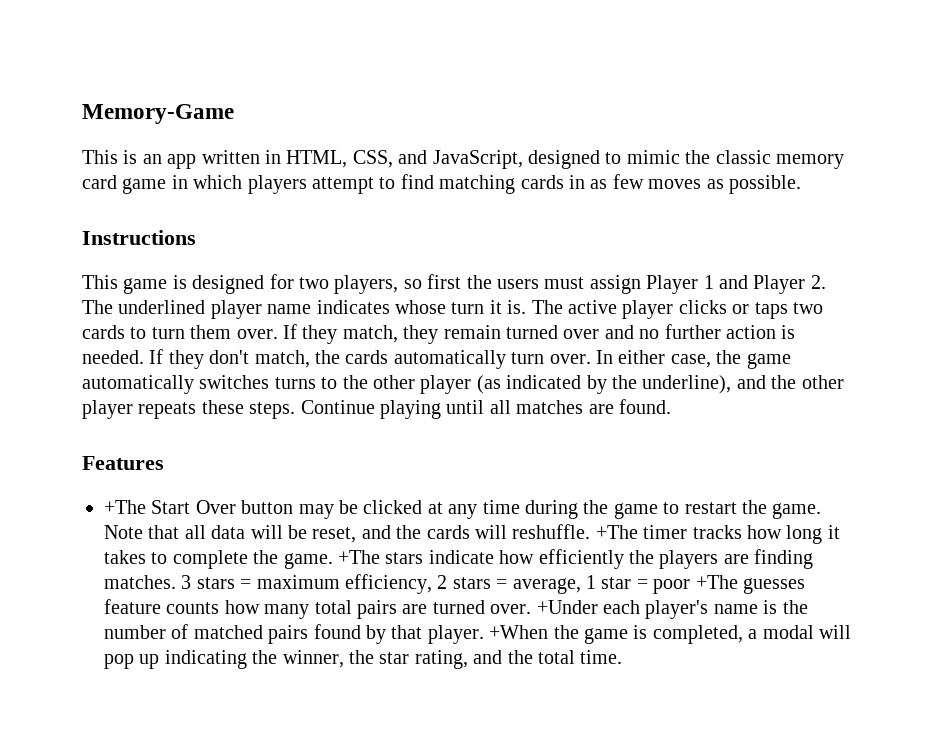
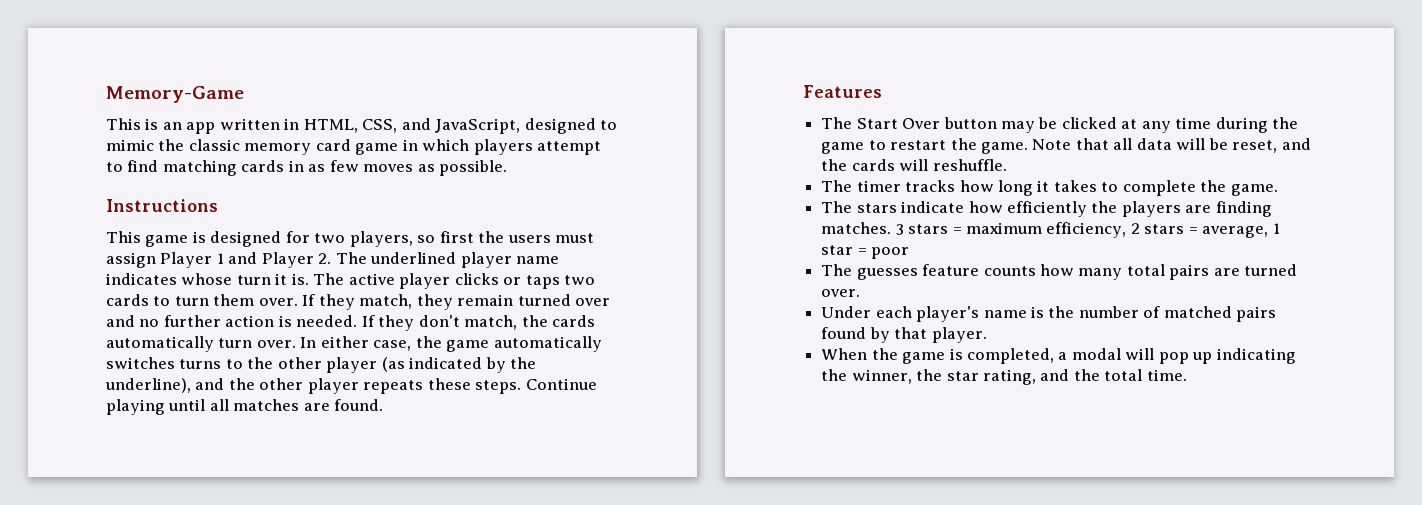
- +The Start Over button may be clicked at any time during the game to restart the game.
+ The Start Over button may be clicked at any time during the game to restart the game.
- Note that all data will be reset, and the cards will reshuffle. +The timer tracks how long it takes to complete the game. +The stars indicate how efficiently the players are finding matches.
+ Note that all data will be reset, and the cards will reshuffle.
+ The timer tracks how long it takes to complete the game.
+ The stars indicate how efficiently the players are finding matches.
- 3 stars = maximum efficiency, 2 stars = average, 1 star = poor +The guesses feature counts how many total pairs are turned over. +Under each player's name is the number of matched pairs found by that player. +When the game is completed, a modal will pop up indicating the winner, the star rating, and the total time.
+ 3 stars = maximum efficiency, 2 stars = average, 1 star = poor
+ The guesses feature counts how many total pairs are turned over.
+ Under each player's name is the number of matched pairs found by that player.
+ When the game is completed, a modal will pop up indicating the winner, the star rating, and the total time.

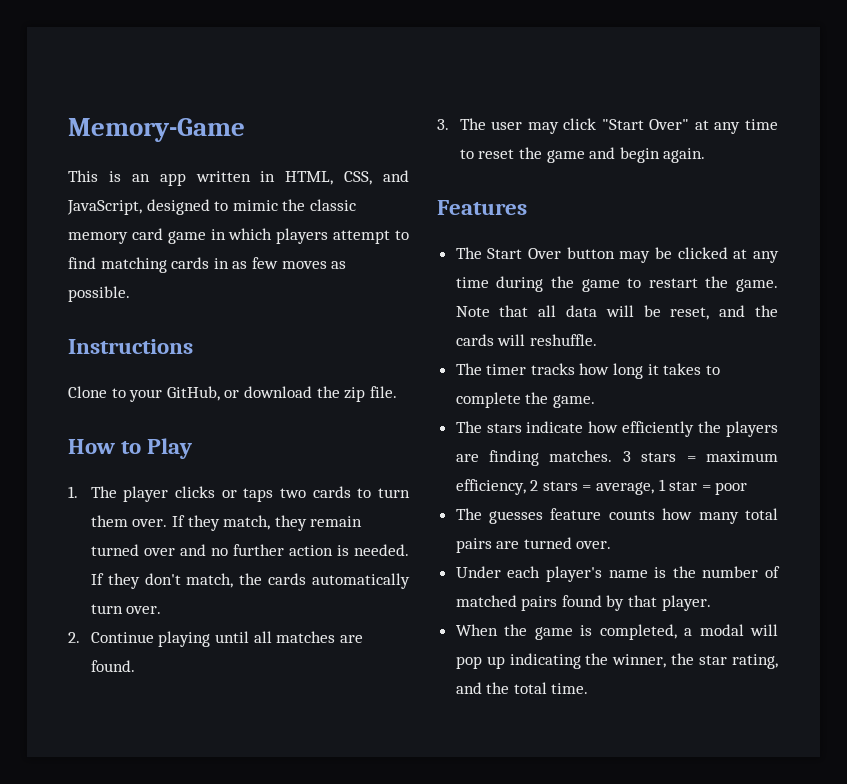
- This game is designed for two players, so first the users must assign Player 1 and Player 2. The underlined player name indicates whose turn it is. The active player clicks or taps two cards to turn them over.
+ Clone to your GitHub, or download the zip file.
+ How to Play
+ 1. The player clicks or taps two cards to turn them over.
- If they don't match, the cards automatically turn over. In either case, the game automatically switches turns to the other player (as indicated by the underline), and the other player repeats these steps. Continue playing until all matches are found.
+ If they don't match, the cards automatically turn over.
+ 2. Continue playing until all matches are found.
+ 3. The user may click "Start Over" at any time to reset the game and begin again.

